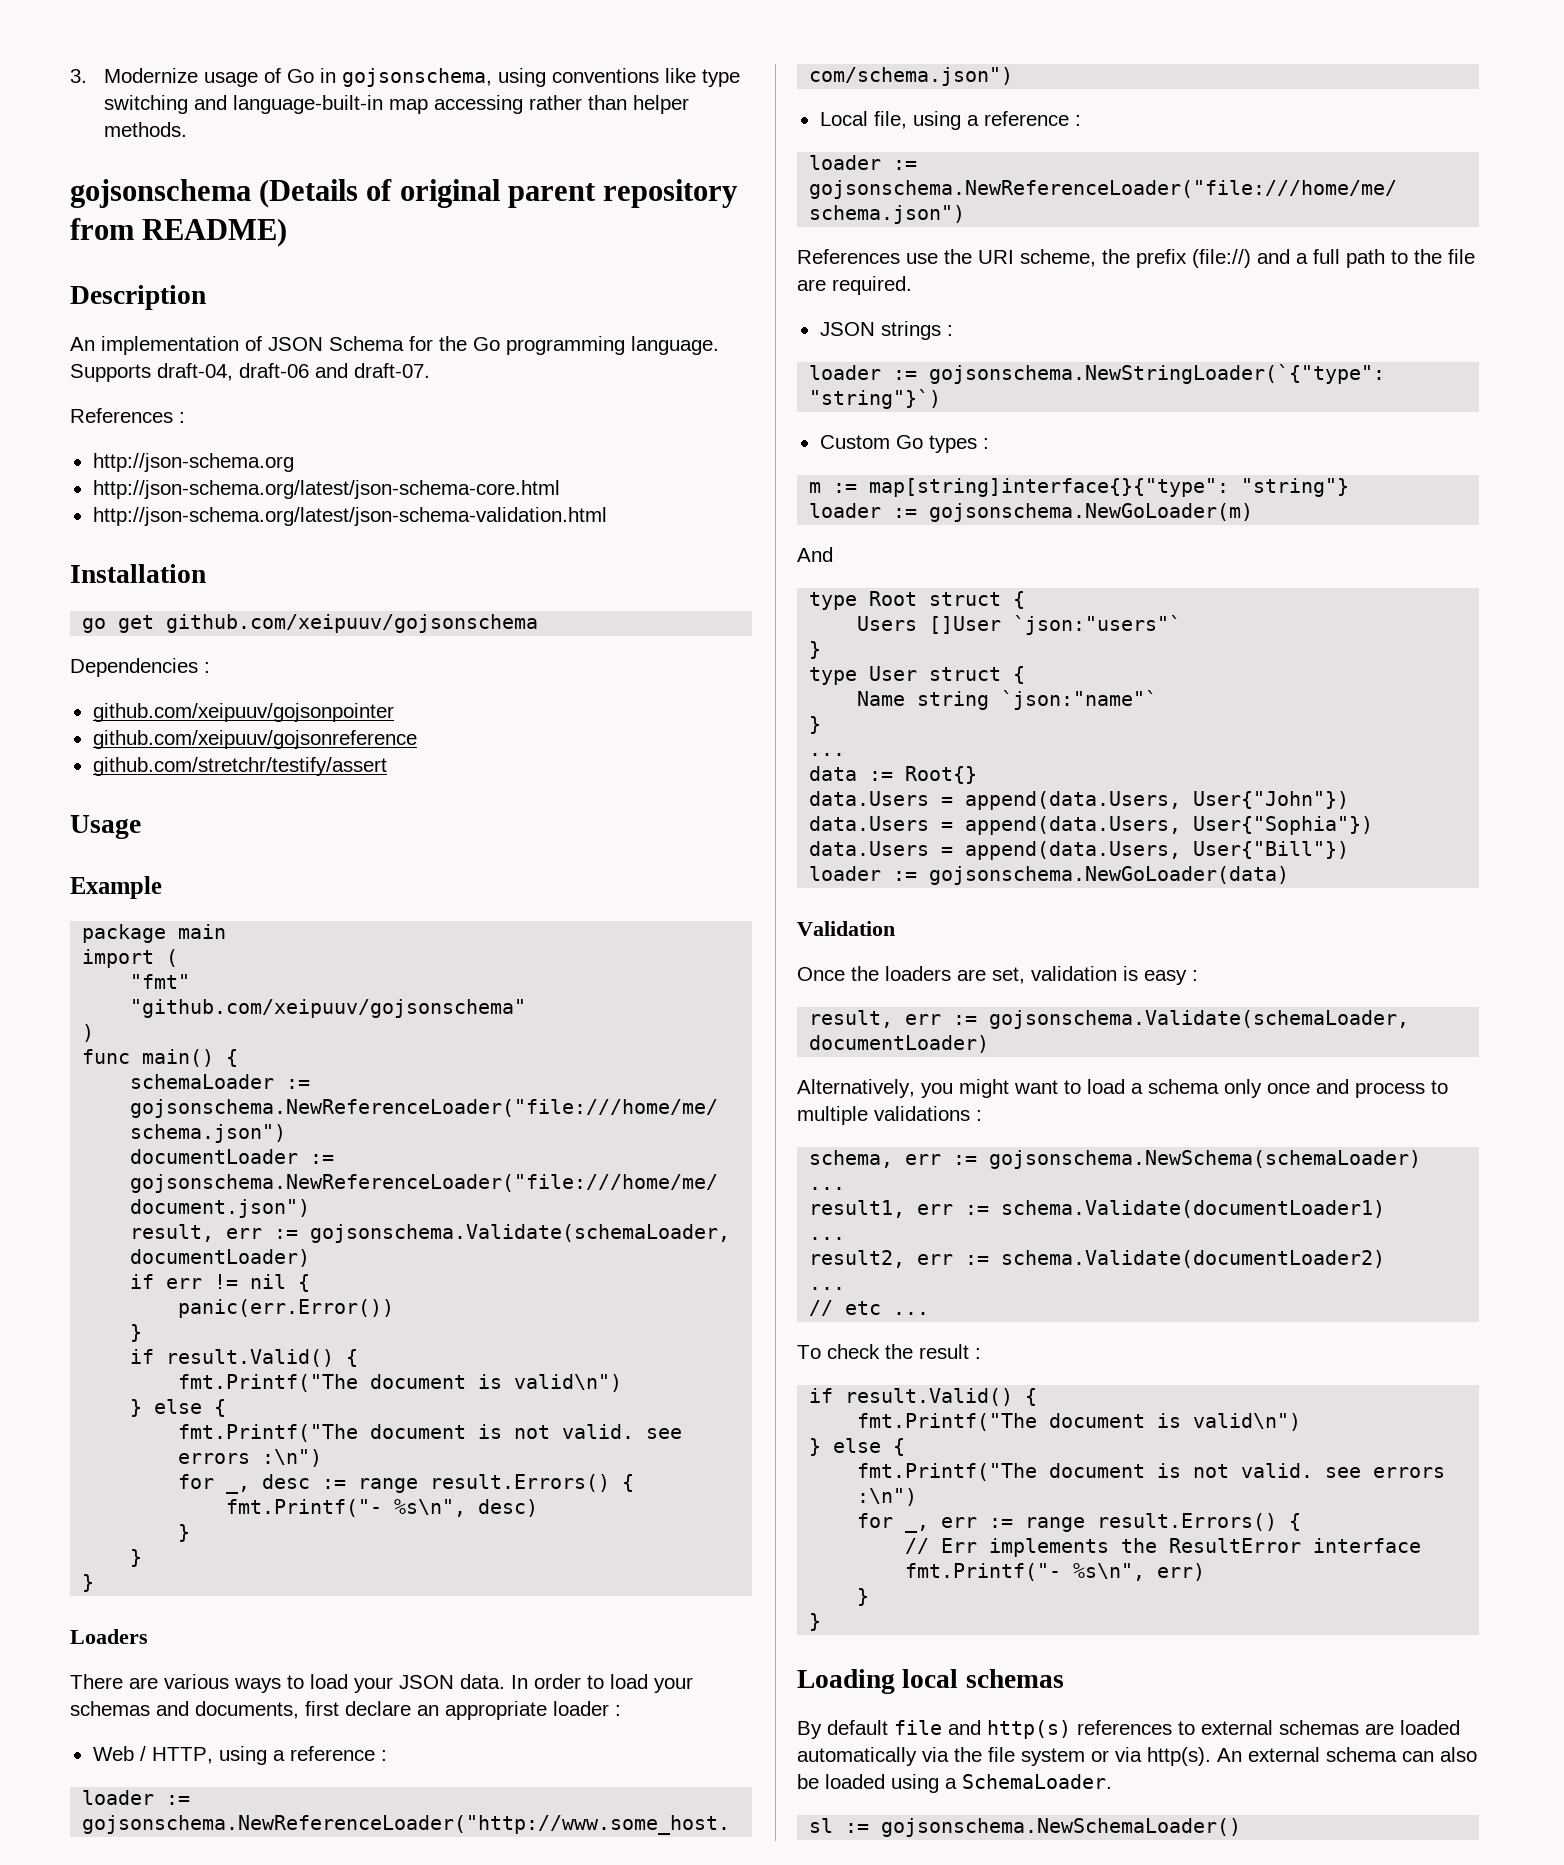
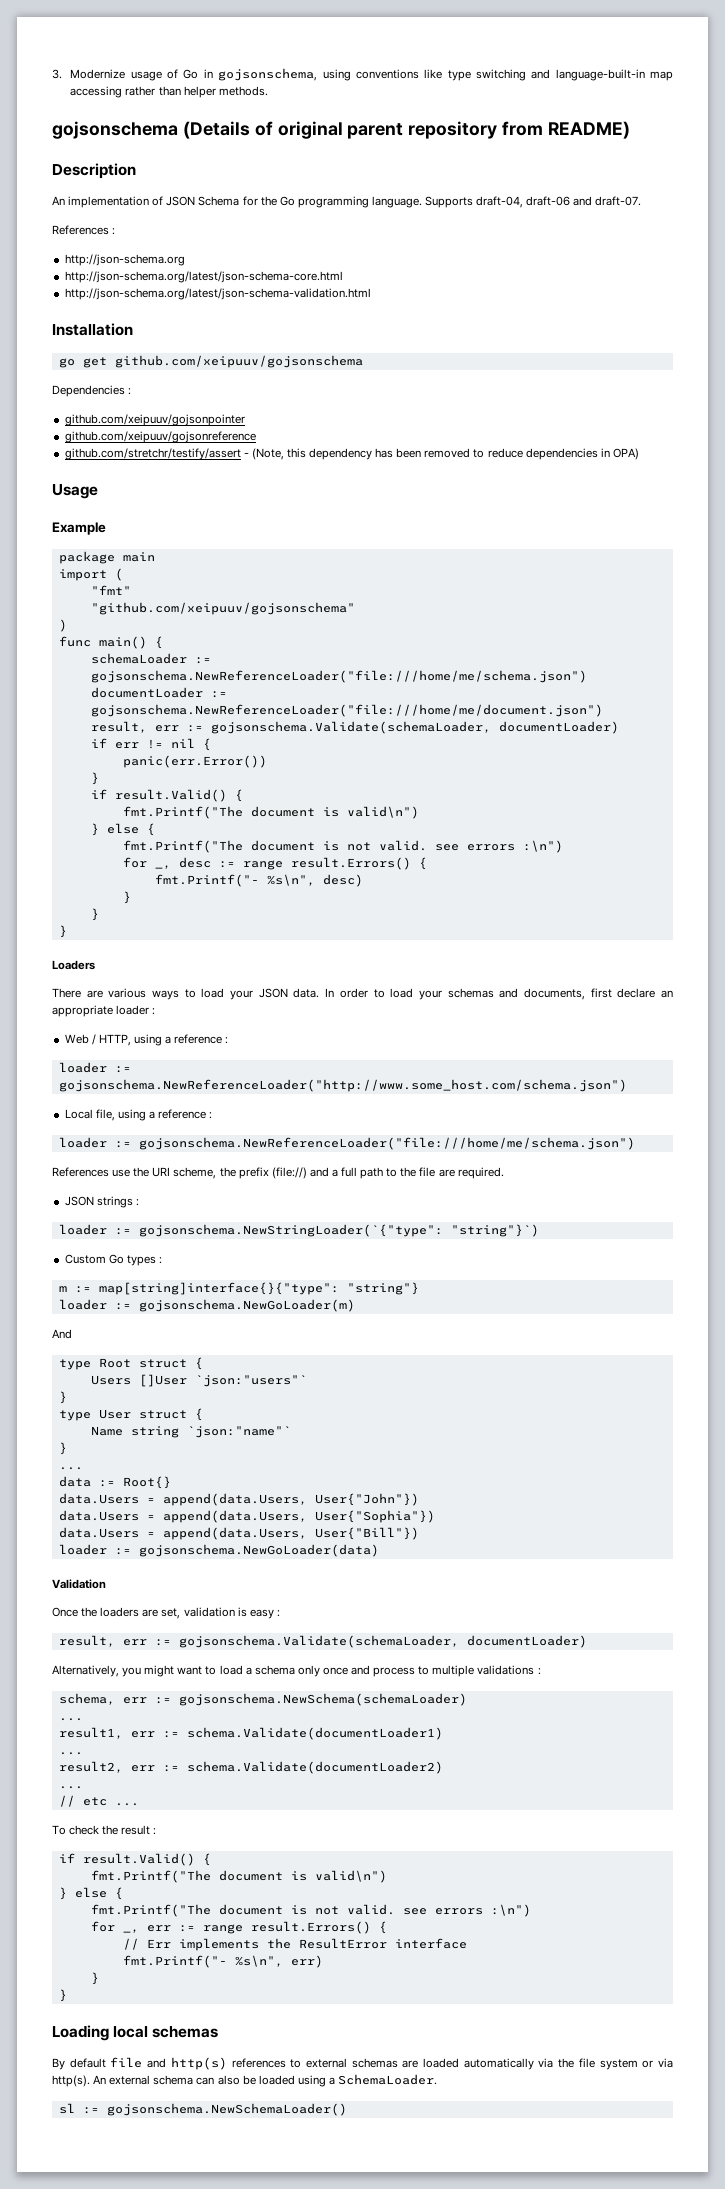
- github.com/stretchr/testify/assert
+ github.com/stretchr/testify/assert - (Note, this dependency has been removed to reduce dependencies in OPA)

